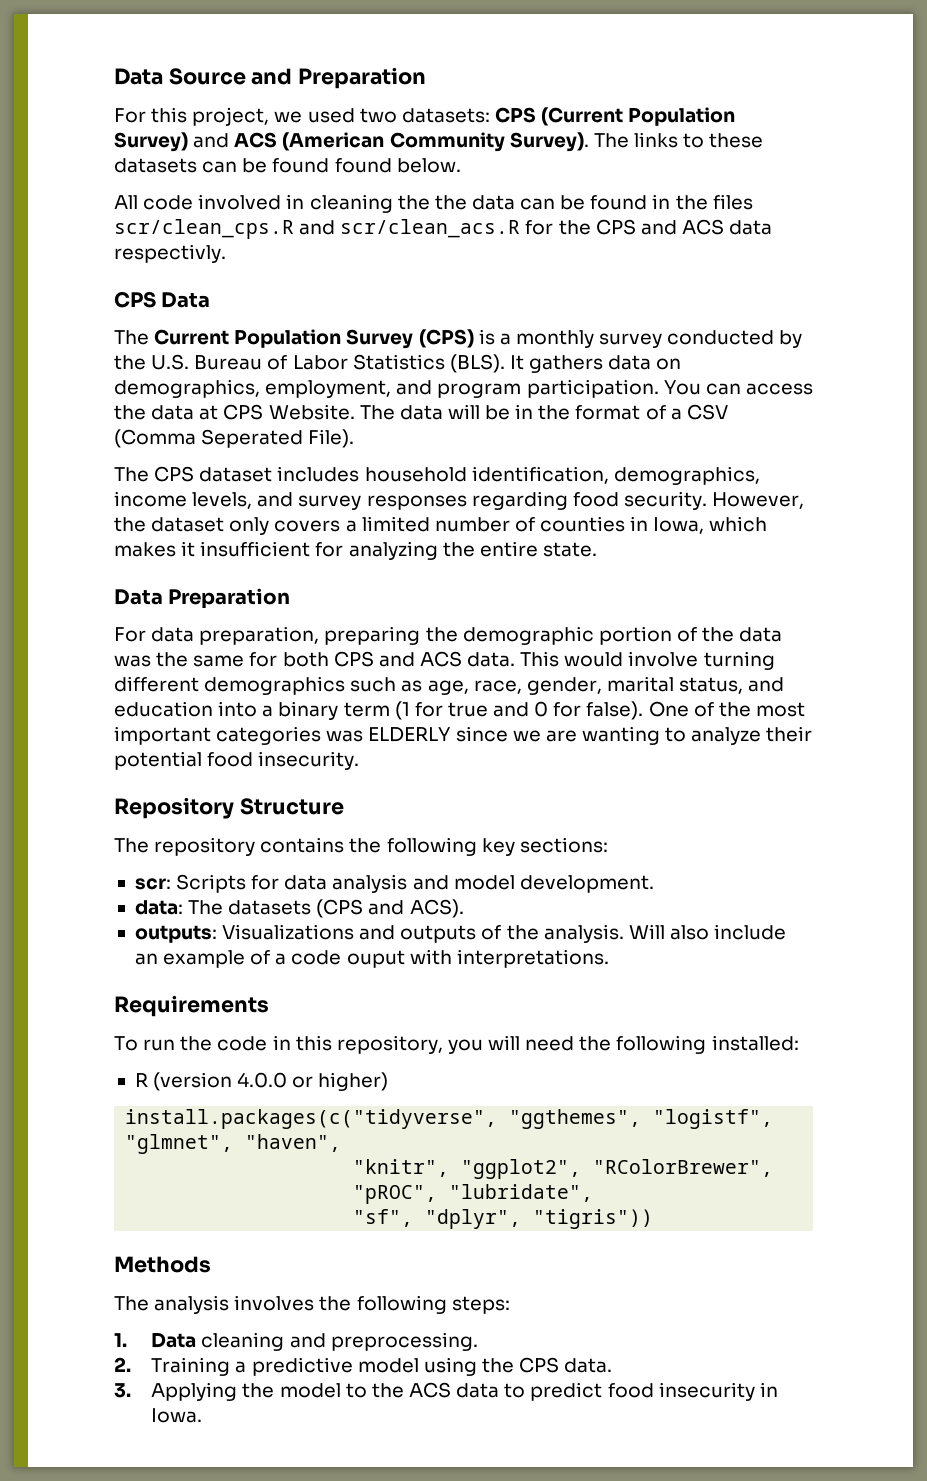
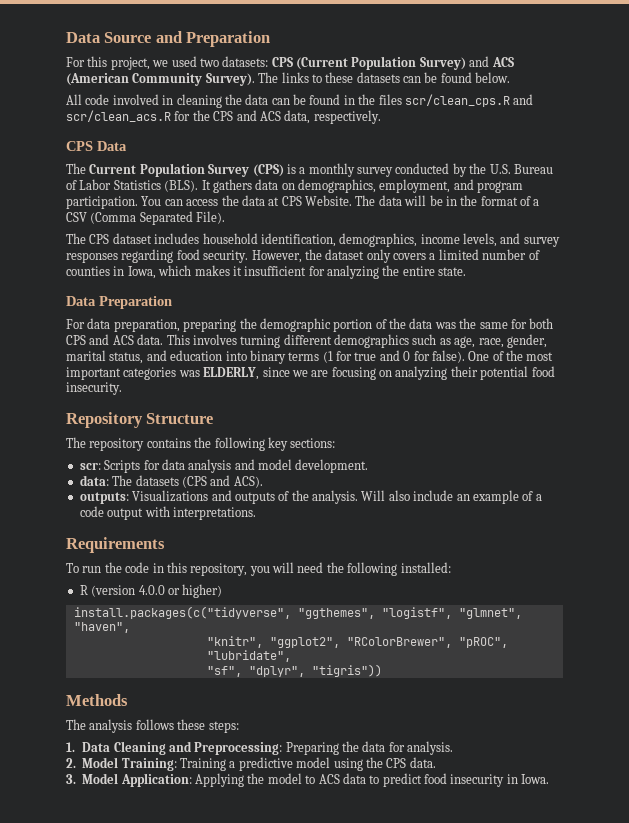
- The links to these datasets can be found found below.
+ The links to these datasets can be found below.
- All code involved in cleaning the the data can be found in the files scr/clean_cps.R and scr/clean_acs.R for the CPS and ACS data respectivly.
+ All code involved in cleaning the data can be found in the files scr/clean_cps.R and scr/clean_acs.R for the CPS and ACS data, respectively.
- The data will be in the format of a CSV (Comma Seperated File).
+ The data will be in the format of a CSV (Comma Separated File).
- This would involve turning different demographics such as age, race, gender, marital status, and education into a binary term (1 for true and 0 for false).
+ This involves turning different demographics such as age, race, gender, marital status, and education into binary terms (1 for true and 0 for false).
- One of the most important categories was ELDERLY since we are wanting to analyze their potential food insecurity.
+ One of the most important categories was ELDERLY, since we are focusing on analyzing their potential food insecurity.
- Will also include an example of a code ouput with interpretations.
+ Will also include an example of a code output with interpretations.
- The analysis involves the following steps:
+ The analysis follows these steps:
- 1. Data cleaning and preprocessing.
+ 1. Data Cleaning and Preprocessing: Preparing the data for analysis.
- 2. Training a predictive model using the CPS data.
+ 2. Model Training: Training a predictive model using the CPS data.
- 3. Applying the model to the ACS data to predict food insecurity in Iowa.
+ 3. Model Application: Applying the model to ACS data to predict food insecurity in Iowa.

